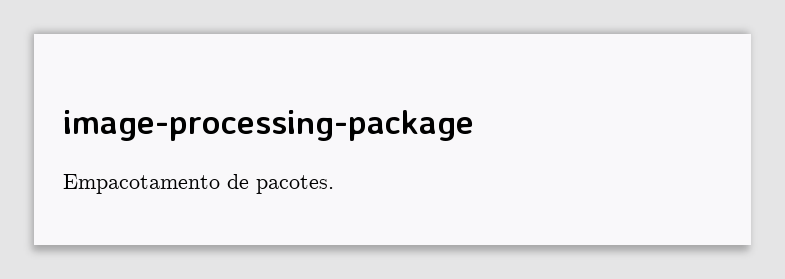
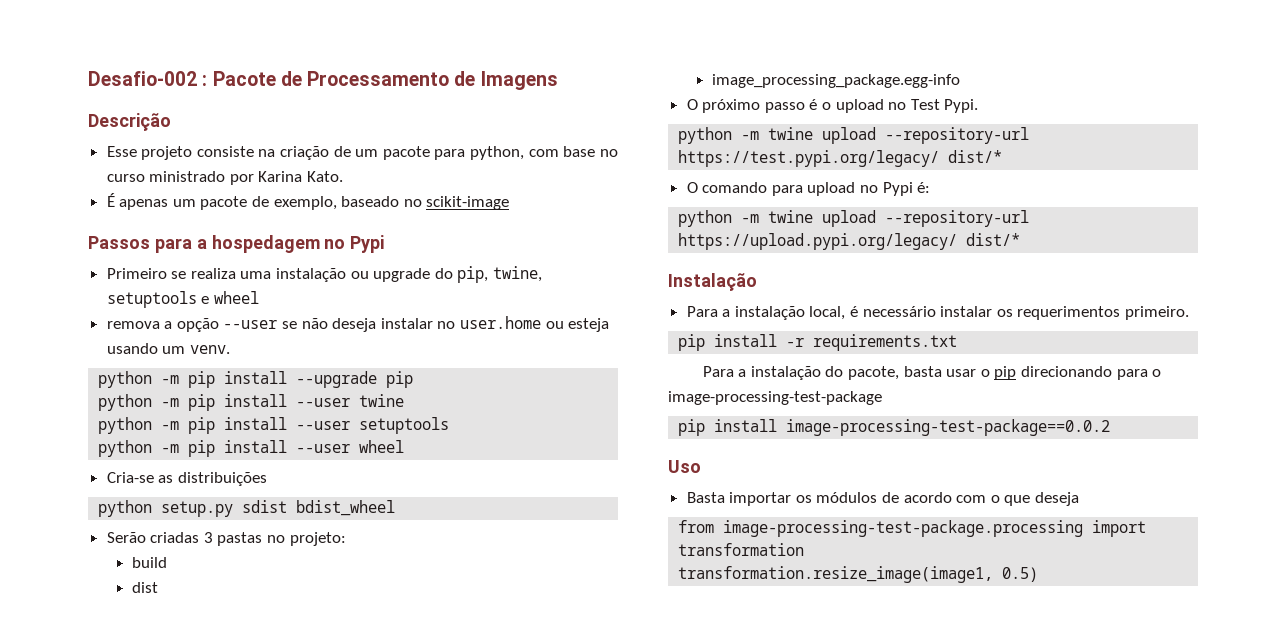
- image-processing-package
- Empacotamento de pacotes.
+ Desafio-002 : Pacote de Processamento de Imagens
+ Descrição
+ Esse projeto consiste na criação de um pacote para python, com base no curso ministrado por Karina Kato.
+ É apenas um pacote de exemplo, baseado no scikit-image
+ Passos para a hospedagem no Pypi
+ Primeiro se realiza uma instalação ou upgrade do pip, twine, setuptools e wheel
+ remova a opção --user se não deseja instalar no user.home ou esteja usando um venv.
+ python -m pip install --upgrade pip
+ python -m pip install --user twine
+ python -m pip install --user setuptools
+ python -m pip install --user wheel
+ Cria-se as distribuições
+ python setup.py sdist bdist_wheel
+ Serão criadas 3 pastas no projeto:
+ build
+ dist
+ image_processing_package.egg-info
+ O próximo passo é o upload no Test Pypi.
+ python -m twine upload --repository-url https://test.pypi.org/legacy/ dist/*
+ O comando para upload no Pypi é:
+ python -m twine upload --repository-url https://upload.pypi.org/legacy/ dist/*
+ Instalação
+ Para a instalação local, é necessário instalar os requerimentos primeiro.
+ pip install -r requirements.txt
+ Para a instalação do pacote, basta usar o pip direcionando para o image-processing-test-package
+ pip install image-processing-test-package==0.0.2
+ Uso
+ Basta importar os módulos de acordo com o que deseja
+ from image-processing-test-package.processing import transformation
+ transformation.resize_image(image1, 0.5)

